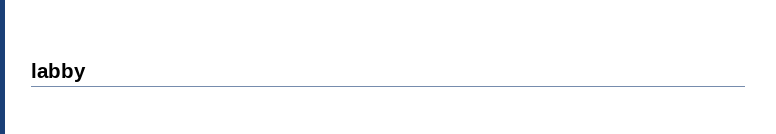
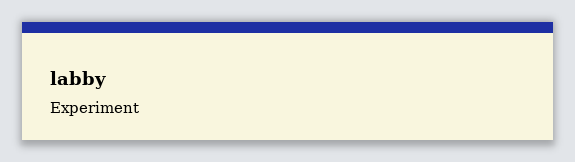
+ Experiment

